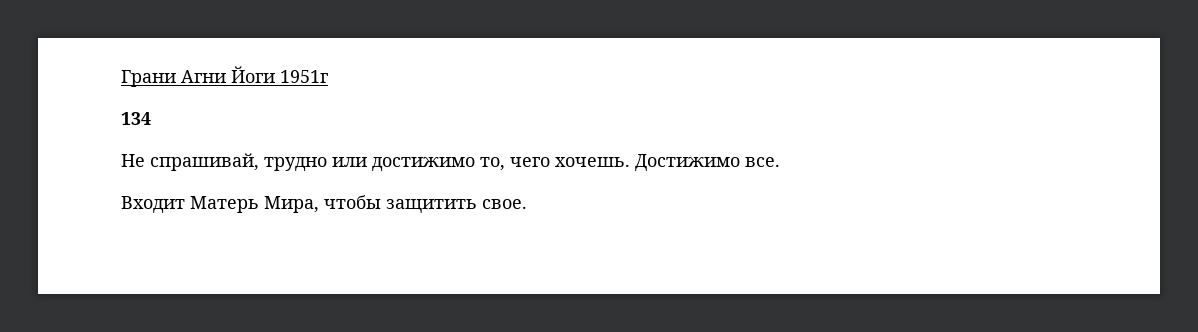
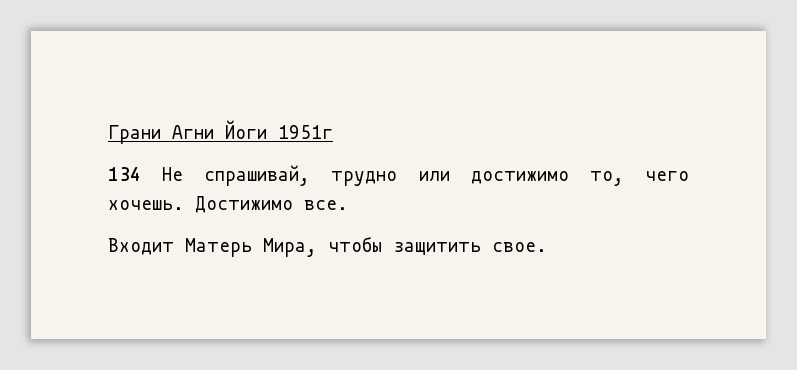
- 134
- Не спрашивай, трудно или достижимо то, чего хочешь.
+ 134 Не спрашивай, трудно или достижимо то, чего хочешь.

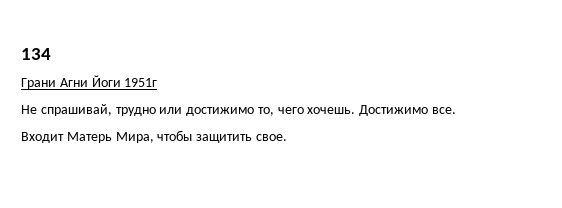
+ 134
- 134 Не спрашивай, трудно или достижимо то, чего хочешь.
+ Не спрашивай, трудно или достижимо то, чего хочешь.

